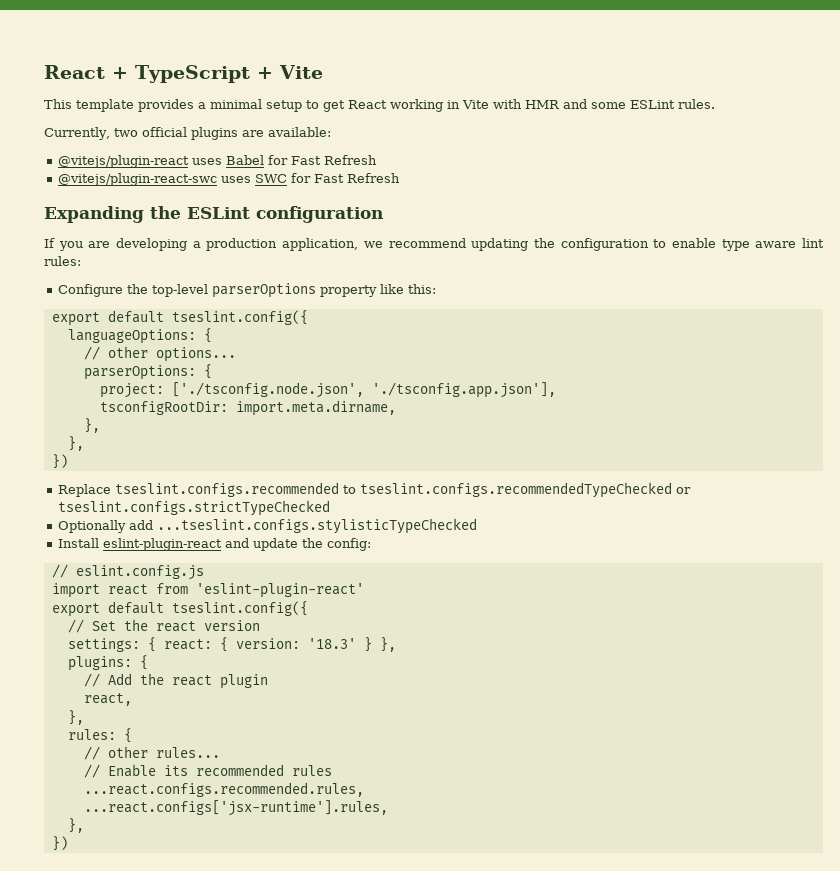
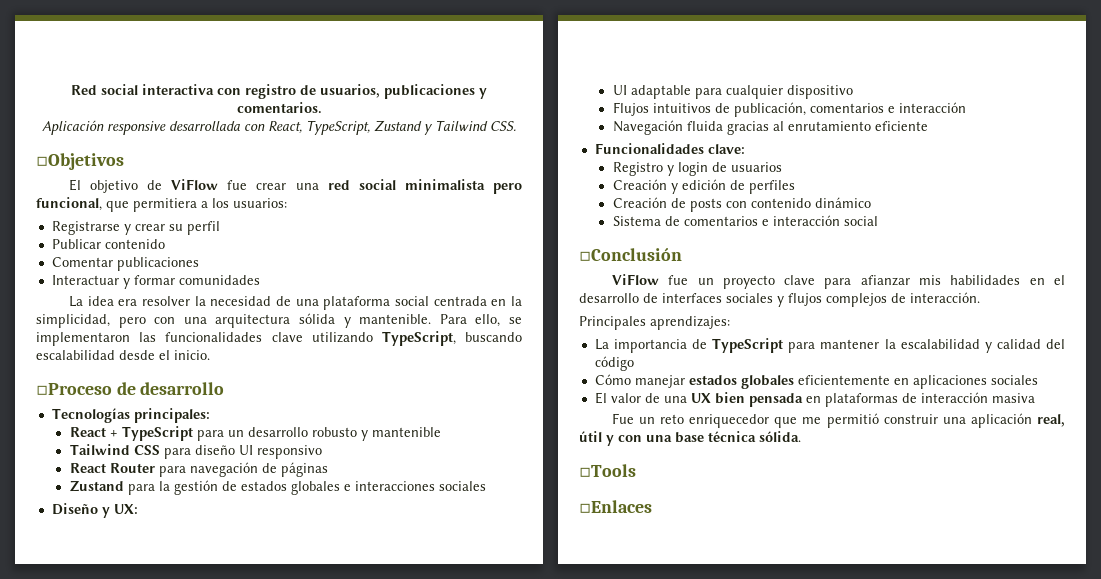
- React + TypeScript + Vite
- This template provides a minimal setup to get React working in Vite with HMR and some ESLint rules.
- Currently, two official plugins are available:
- @vitejs/plugin-react uses Babel for Fast Refresh
- @vitejs/plugin-react-swc uses SWC for Fast Refresh
- Expanding the ESLint configuration
- If you are developing a production application, we recommend updating the configuration to enable type aware lint rules:
- Configure the top-level parserOptions property like this:
- export default tseslint.config({
- languageOptions: {
- // other options...
- parserOptions: {
- project: ['./tsconfig.node.json', './tsconfig.app.json'],
- tsconfigRootDir: import.meta.dirname,
- },
- },
- })
- Replace tseslint.configs.recommended to tseslint.configs.recommendedTypeChecked or tseslint.configs.strictTypeChecked
- Optionally add ...tseslint.configs.stylisticTypeChecked
- Install eslint-plugin-react and update the config:
- // eslint.config.js
- import react from 'eslint-plugin-react'
- export default tseslint.config({
- // Set the react version
- settings: { react: { version: '18.3' } },
- plugins: {
- // Add the react plugin
- react,
- },
- rules: {
- // other rules...
- // Enable its recommended rules
- ...react.configs.recommended.rules,
- ...react.configs['jsx-runtime'].rules,
- },
- })
+ Red social interactiva con registro de usuarios, publicaciones y comentarios.
+ Aplicación responsive desarrollada con React, TypeScript, Zustand y Tailwind CSS.
+ ▫Objetivos
+ El objetivo de ViFlow fue crear una red social minimalista pero funcional, que permitiera a los usuarios:
+ Registrarse y crear su perfil
+ Publicar contenido
+ Comentar publicaciones
+ Interactuar y formar comunidades
+ La idea era resolver la necesidad de una plataforma social centrada en la simplicidad, pero con una arquitectura sólida y mantenible. Para ello, se implementaron las funcionalidades clave utilizando TypeScript, buscando escalabilidad desde el inicio.
+ ▫Proceso de desarrollo
+ Tecnologías principales:
+ React + TypeScript para un desarrollo robusto y mantenible
+ Tailwind CSS para diseño UI responsivo
+ React Router para navegación de páginas
+ Zustand para la gestión de estados globales e interacciones sociales
+ Diseño y UX:
+ UI adaptable para cualquier dispositivo
+ Flujos intuitivos de publicación, comentarios e interacción
+ Navegación fluida gracias al enrutamiento eficiente
+ Funcionalidades clave:
+ Registro y login de usuarios
+ Creación y edición de perfiles
+ Creación de posts con contenido dinámico
+ Sistema de comentarios e interacción social
+ ▫Conclusión
+ ViFlow fue un proyecto clave para afianzar mis habilidades en el desarrollo de interfaces sociales y flujos complejos de interacción.
+ Principales aprendizajes:
+ La importancia de TypeScript para mantener la escalabilidad y calidad del código
+ Cómo manejar estados globales eficientemente en aplicaciones sociales
+ El valor de una UX bien pensada en plataformas de interacción masiva
+ Fue un reto enriquecedor que me permitió construir una aplicación real, útil y con una base técnica sólida.
+ ▫Tools
+ ▫Enlaces

